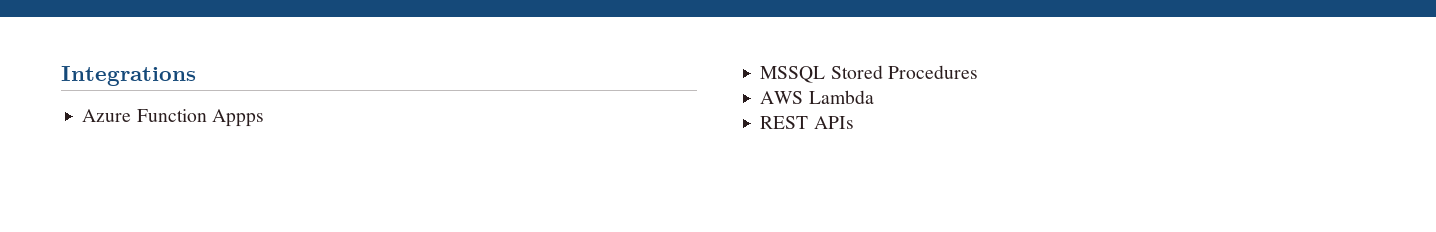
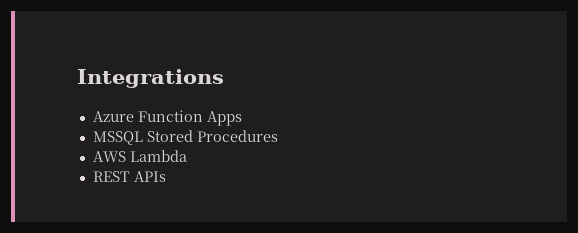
- Azure Function Appps
+ Azure Function Apps

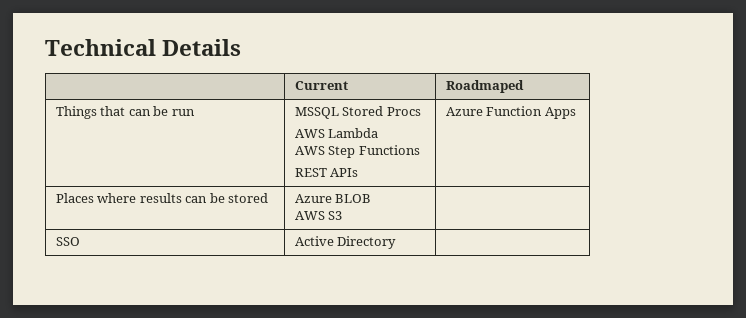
- Integrations
- Azure Function Apps
- MSSQL Stored Procedures
+ Technical Details
+ | Current | Roadmaped
+ Things that can be run | MSSQL Stored Procs
  AWS Lambda
- REST APIs
+ AWS Step Functions
+ REST APIs | Azure Function Apps
+ Places where results can be stored | Azure BLOB
+ AWS S3 |
+ SSO | Active Directory |

